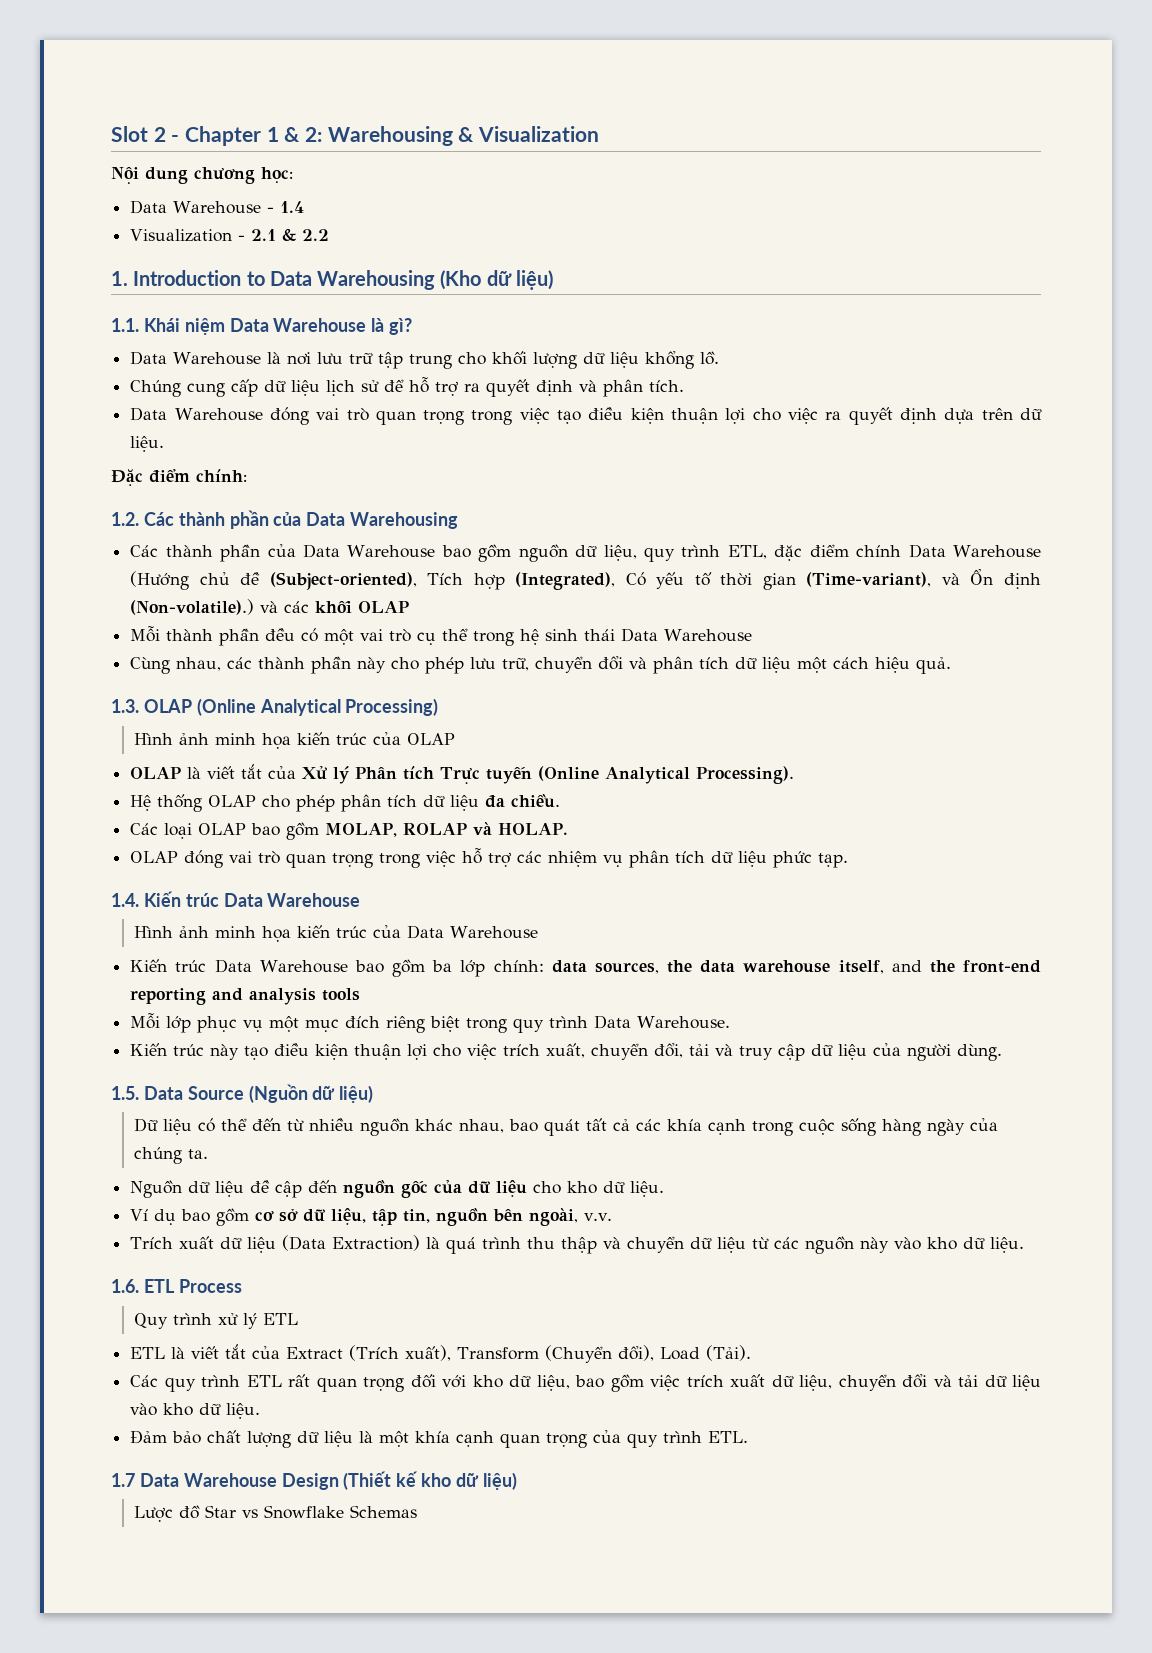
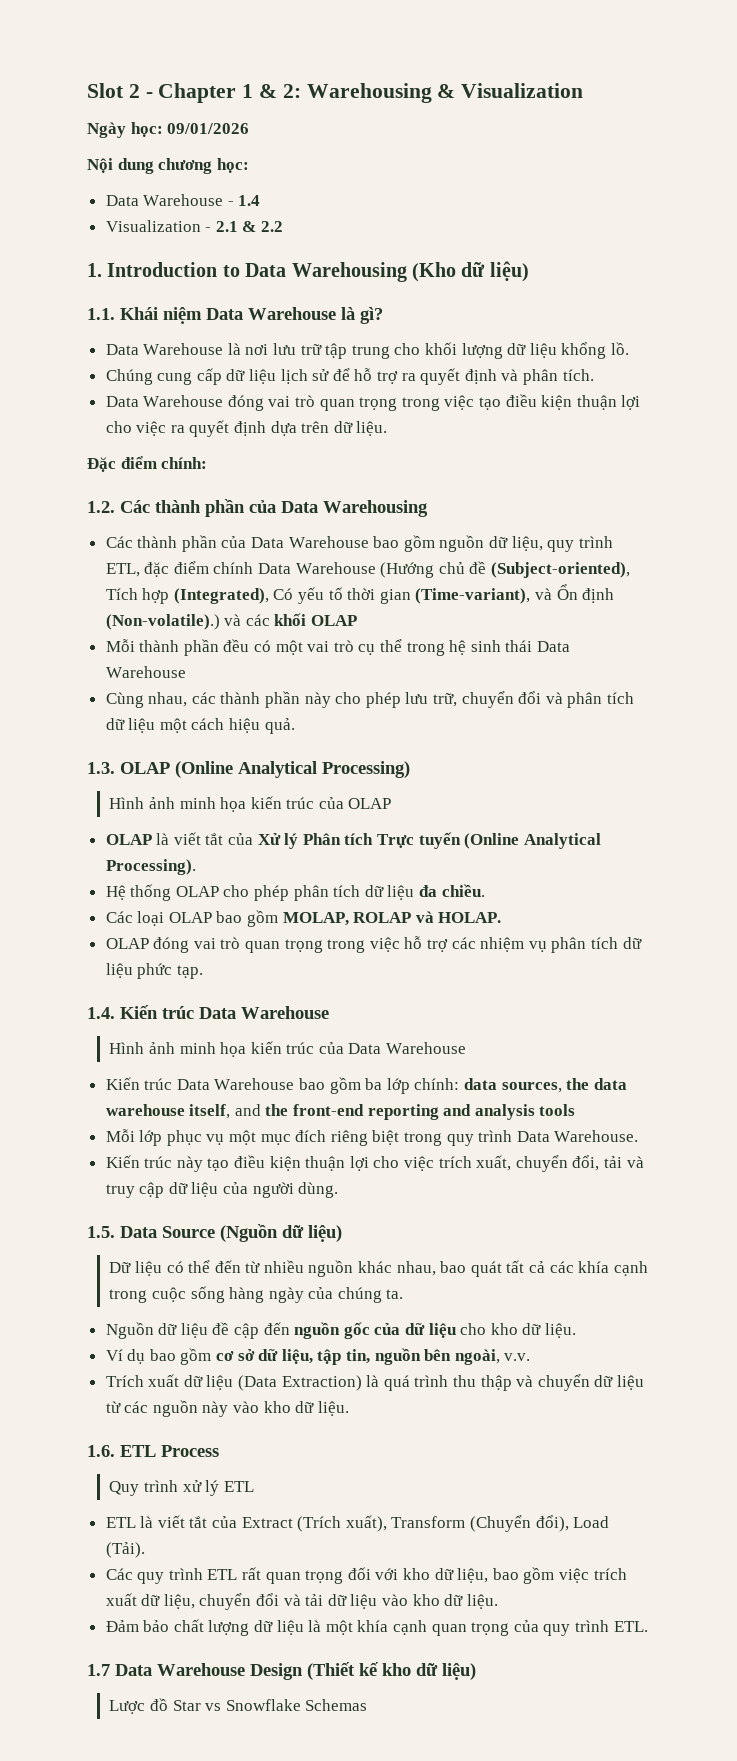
+ Ngày học: 09/01/2026

